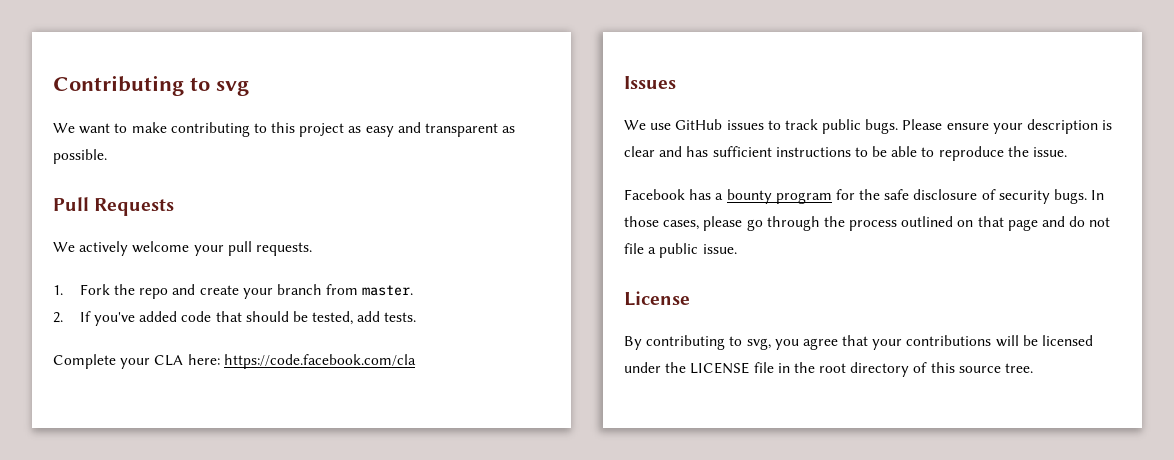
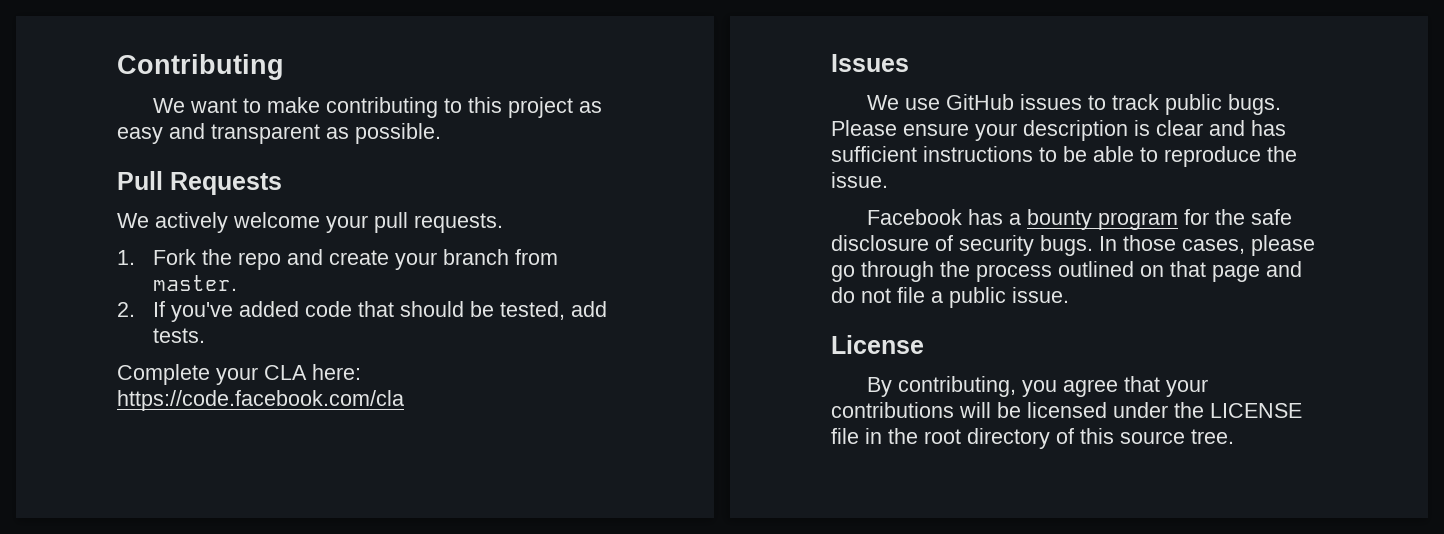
- Contributing to svg
+ Contributing
- By contributing to svg, you agree that your contributions will be licensed under the LICENSE file in the root directory of this source tree.
+ By contributing, you agree that your contributions will be licensed under the LICENSE file in the root directory of this source tree.

